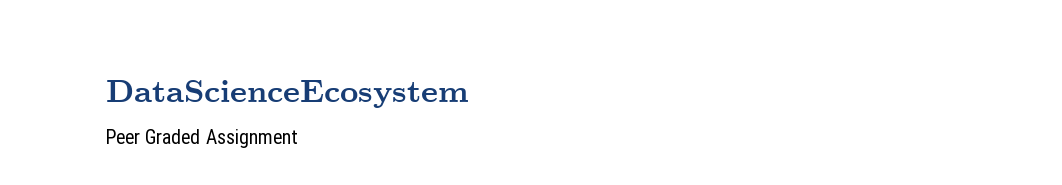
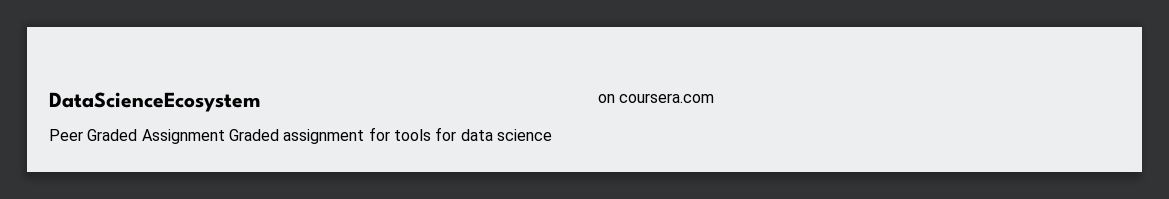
- Peer Graded Assignment
+ Peer Graded Assignment Graded assignment for tools for data science on coursera.com

